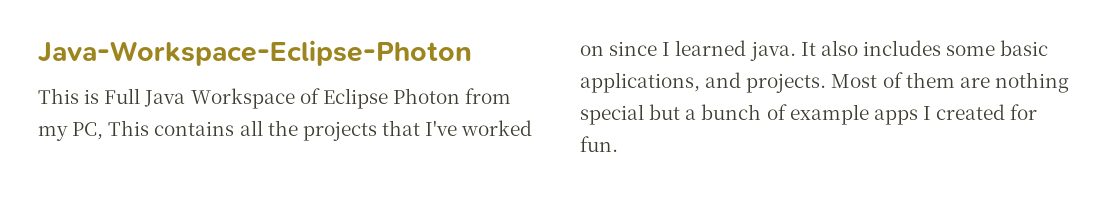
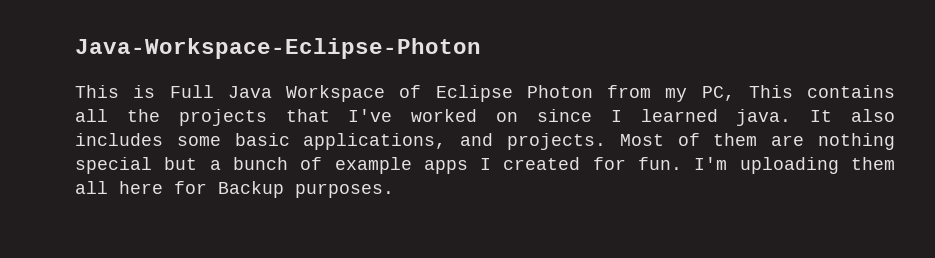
+ I'm uploading them all here for Backup purposes.

